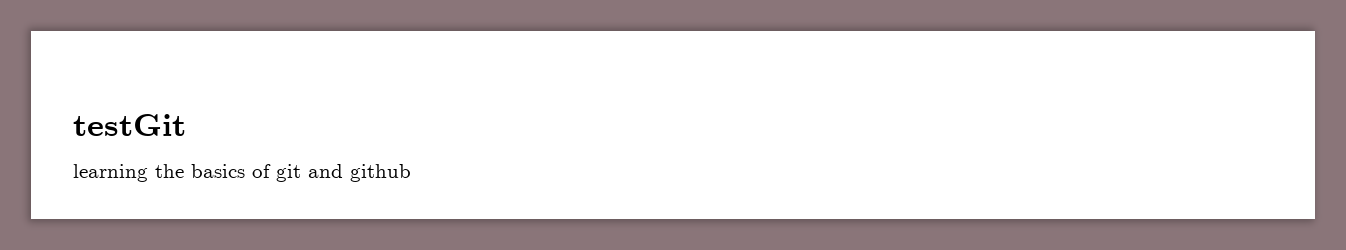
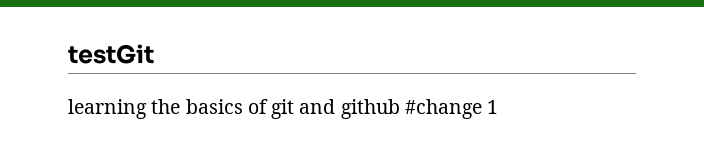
- learning the basics of git and github
+ learning the basics of git and github #change 1

